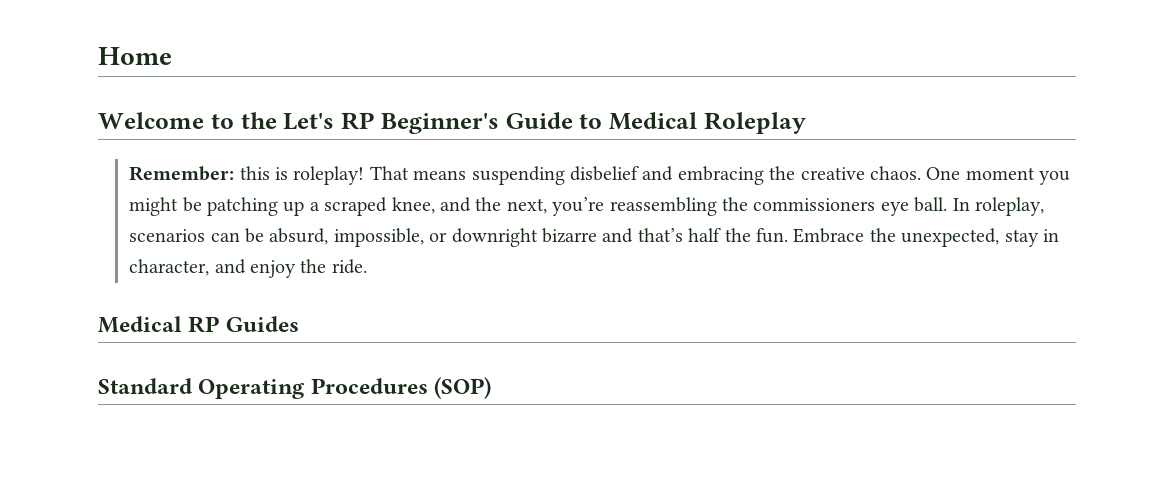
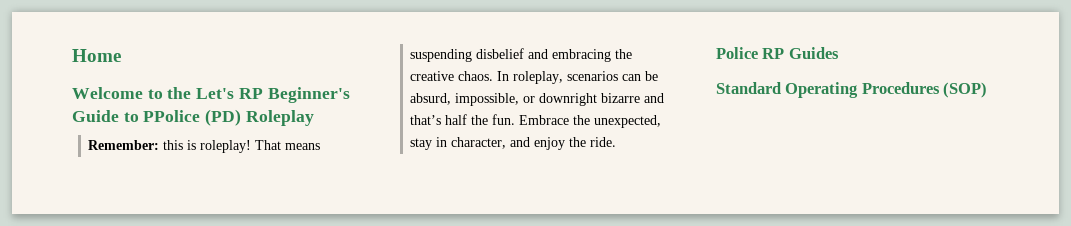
- Welcome to the Let's RP Beginner's Guide to Medical Roleplay
+ Welcome to the Let's RP Beginner's Guide to PPolice (PD) Roleplay
- One moment you might be patching up a scraped knee, and the next, you’re reassembling the commissioners eye ball.
- Medical RP Guides
+ Police RP Guides

